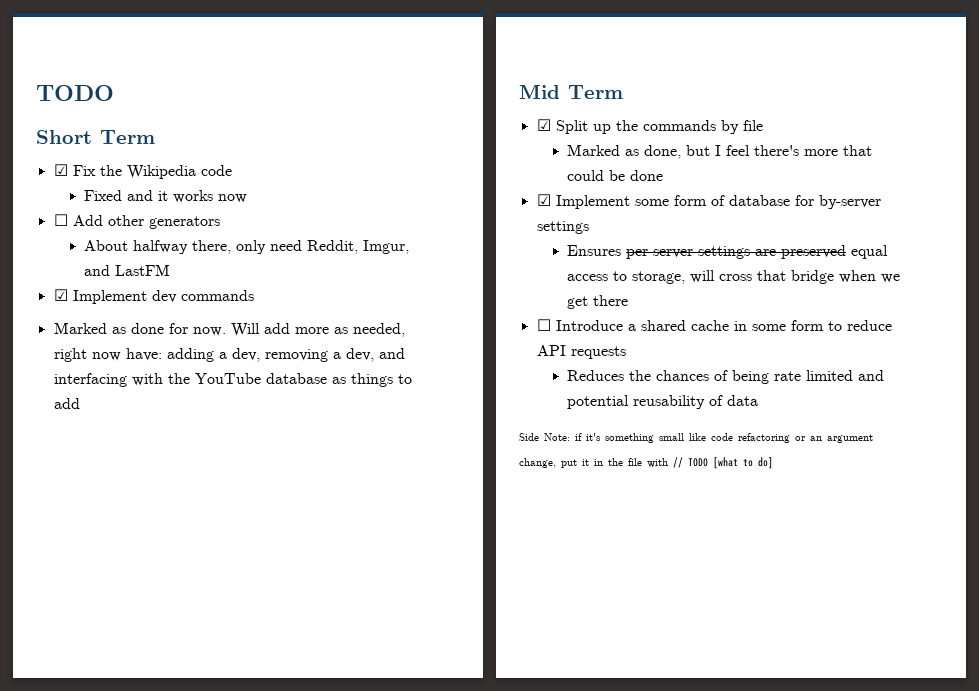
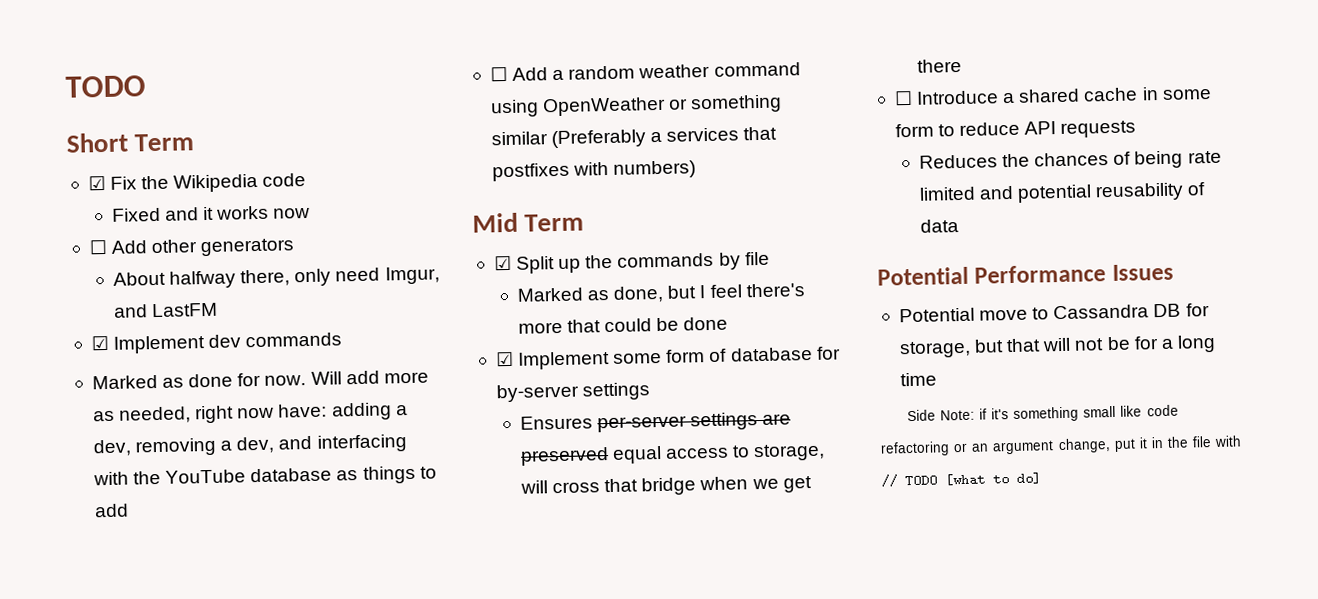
- About halfway there, only need Reddit, Imgur, and LastFM
+ About halfway there, only need Imgur, and LastFM
+ ☐ Add a random weather command using OpenWeather or something similar (Preferably a services that postfixes with numbers)
+ Potential Performance Issues
+ Potential move to Cassandra DB for storage, but that will not be for a long time

